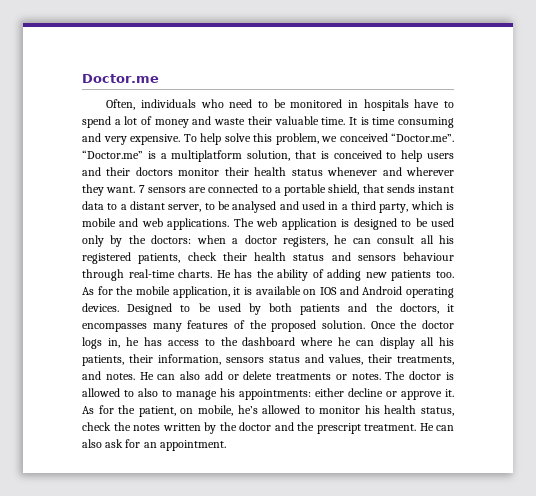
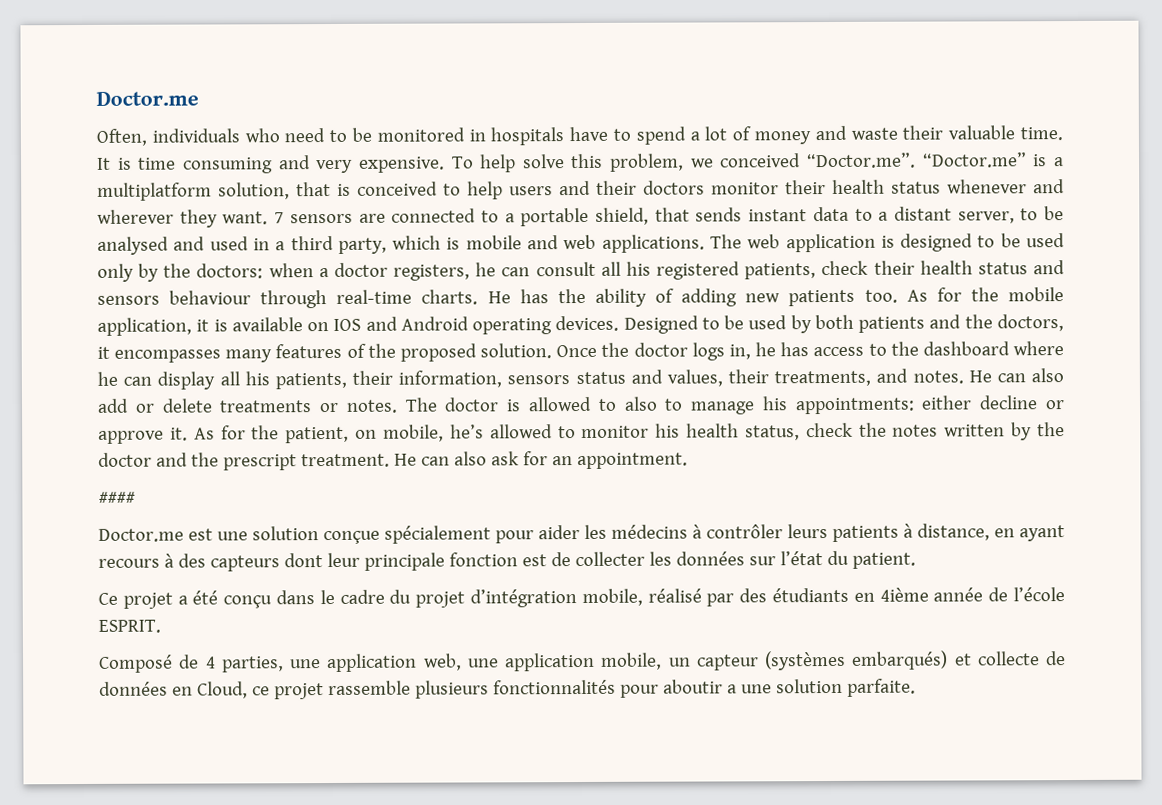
+ ####
+ Doctor.me est une solution conçue spécialement pour aider les médecins à contrôler leurs patients à distance, en ayant recours à des capteurs dont leur principale fonction est de collecter les données sur l’état du patient.
+ Ce projet a été conçu dans le cadre du projet d’intégration mobile, réalisé par des étudiants en 4ième année de l’école ESPRIT.
+ Composé de 4 parties, une application web, une application mobile, un capteur (systèmes embarqués) et collecte de données en Cloud, ce projet rassemble plusieurs fonctionnalités pour aboutir a une solution parfaite.

